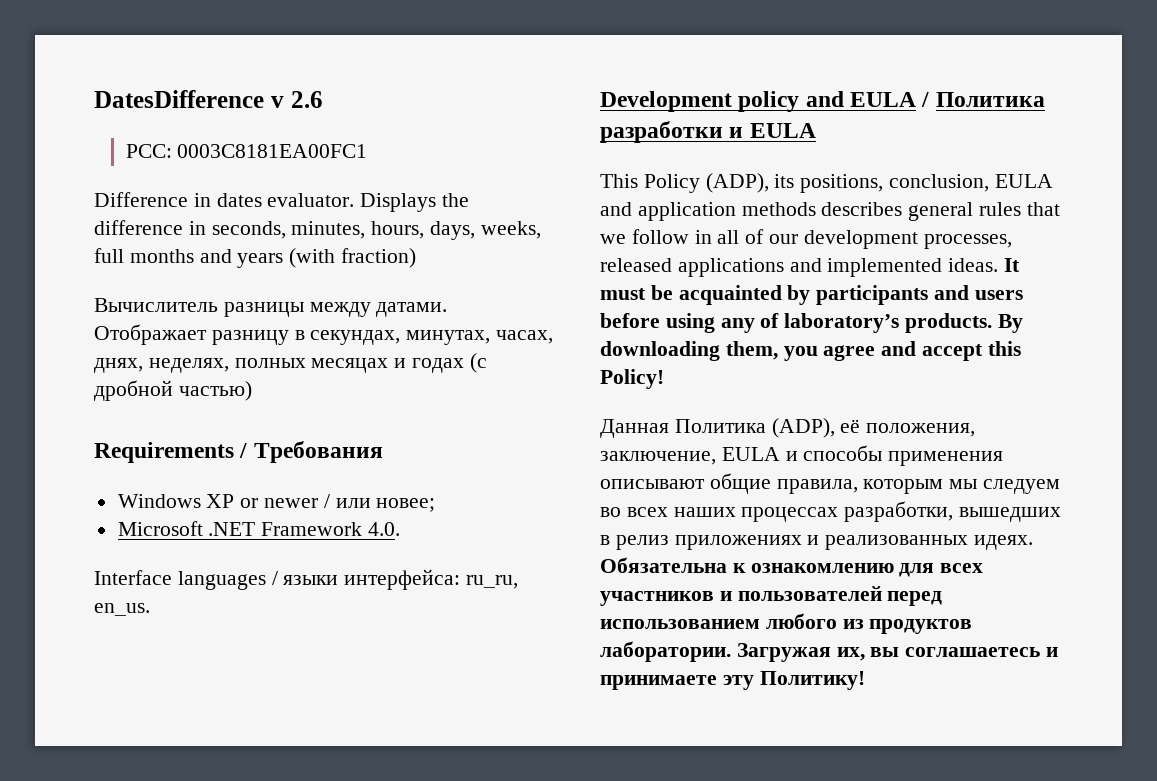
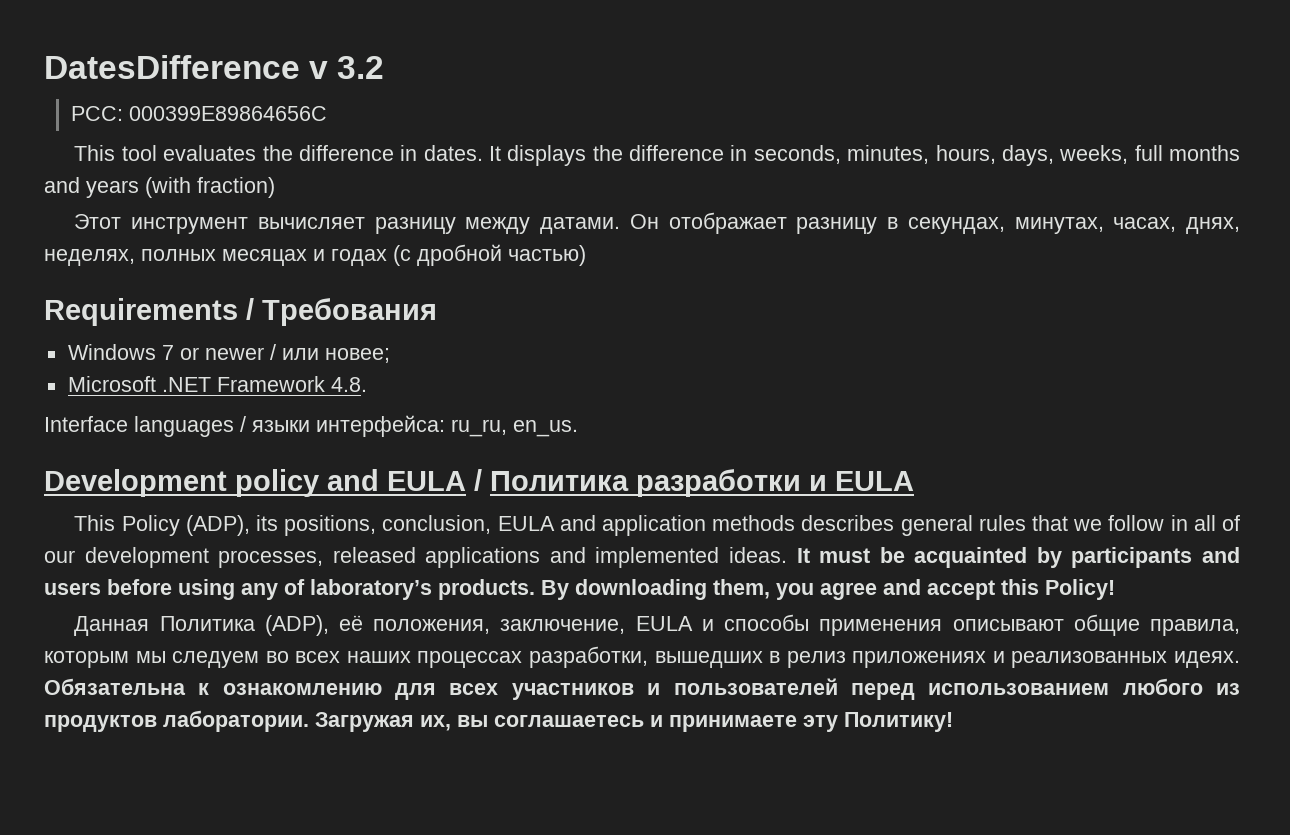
- DatesDifference v 2.6
+ DatesDifference v 3.2
- PCC: 0003C8181EA00FC1
- Difference in dates evaluator. Displays the difference in seconds, minutes, hours, days, weeks, full months and years (with fraction)
+ PCC: 000399E89864656C
+ This tool evaluates the difference in dates. It displays the difference in seconds, minutes, hours, days, weeks, full months and years (with fraction)
- Вычислитель разницы между датами. Отображает разницу в секундах, минутах, часах, днях, неделях, полных месяцах и годах (с дробной частью)
+ Этот инструмент вычисляет разницу между датами. Он отображает разницу в секундах, минутах, часах, днях, неделях, полных месяцах и годах (с дробной частью)
- Windows XP or newer / или новее;
+ Windows 7 or newer / или новее;
- Microsoft .NET Framework 4.0.
+ Microsoft .NET Framework 4.8.

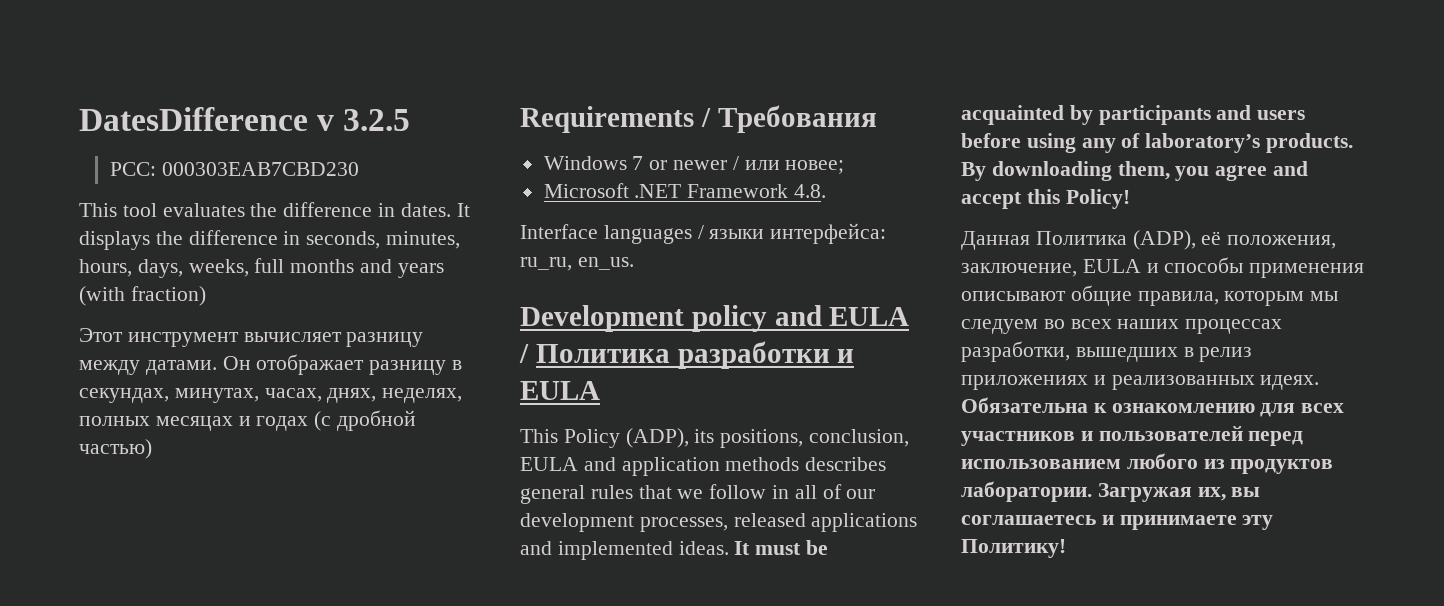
- DatesDifference v 3.2
+ DatesDifference v 3.2.5
- PCC: 000399E89864656C
+ PCC: 000303EAB7CBD230

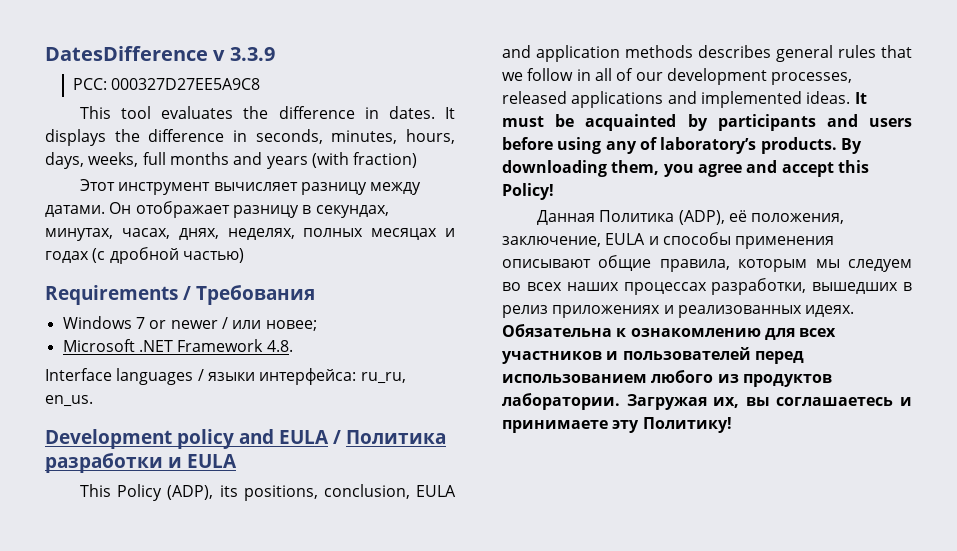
- DatesDifference v 3.2.5
+ DatesDifference v 3.3.9
- PCC: 000303EAB7CBD230
+ PCC: 000327D27EE5A9C8

